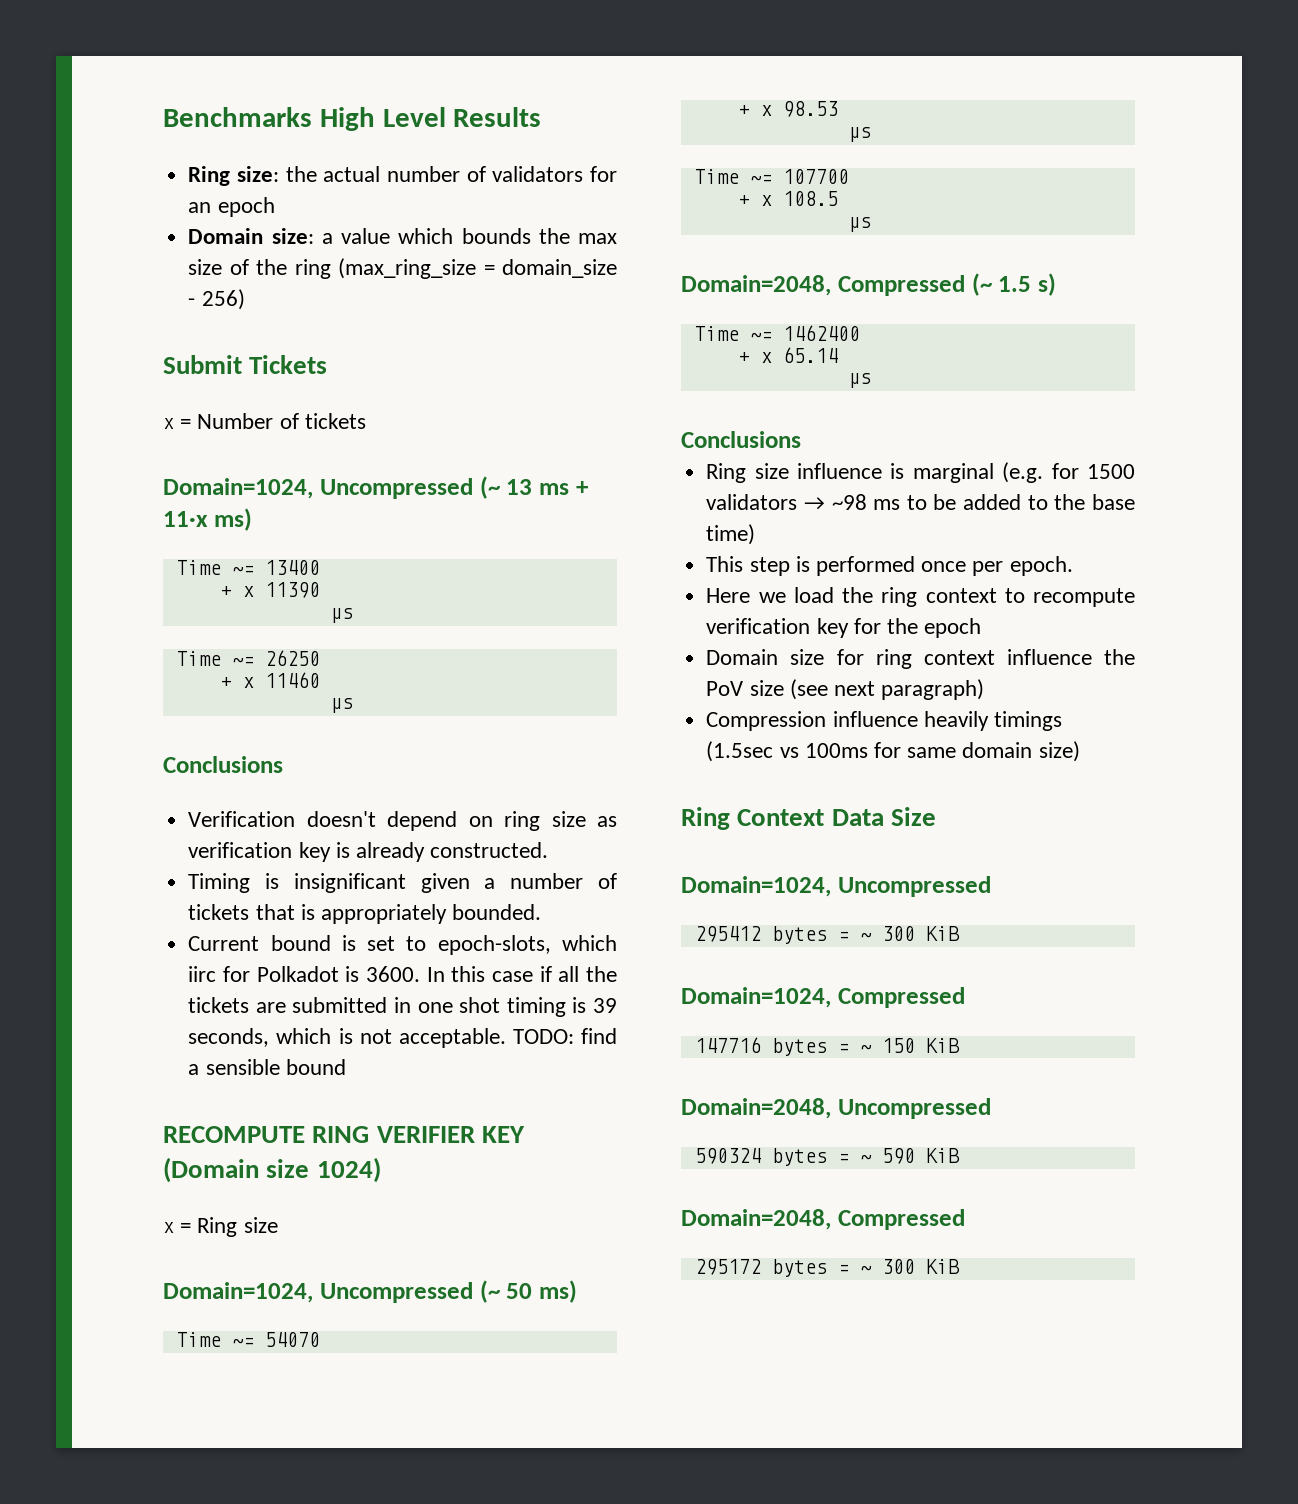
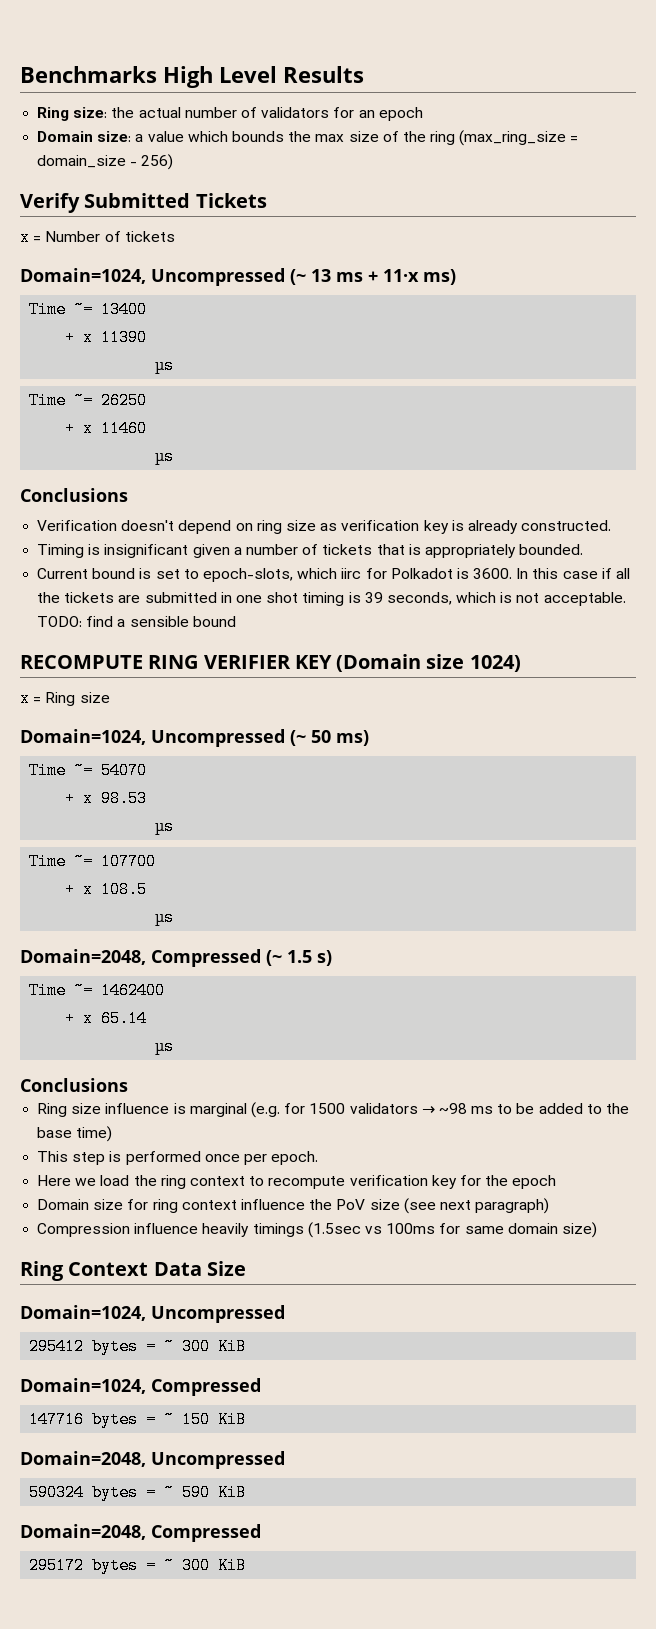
- Submit Tickets
+ Verify Submitted Tickets

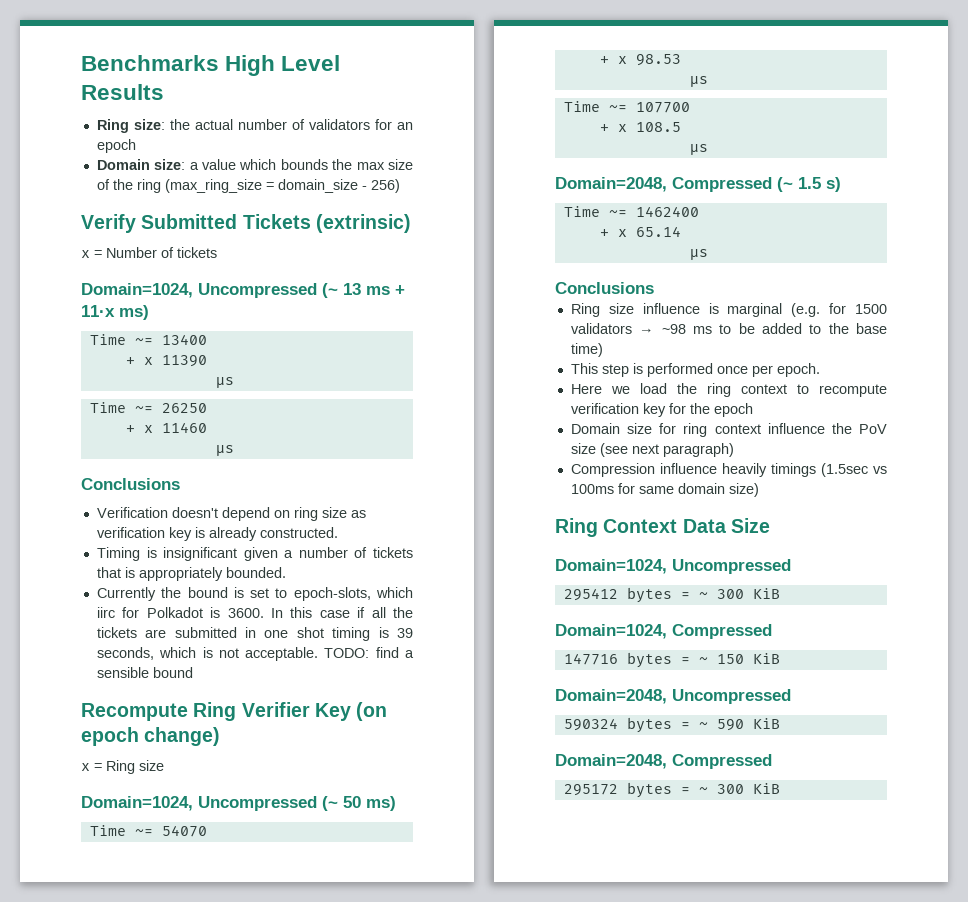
- Verify Submitted Tickets
+ Verify Submitted Tickets (extrinsic)
- Current bound is set to epoch-slots, which iirc for Polkadot is 3600.
+ Currently the bound is set to epoch-slots, which iirc for Polkadot is 3600.
- RECOMPUTE RING VERIFIER KEY (Domain size 1024)
+ Recompute Ring Verifier Key (on epoch change)

